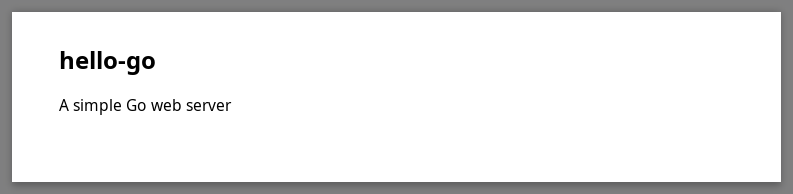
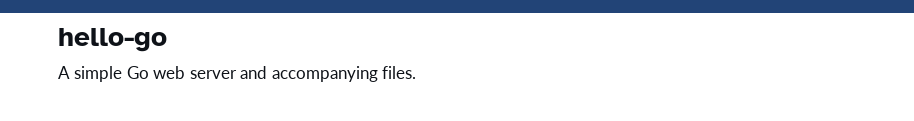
- A simple Go web server
+ A simple Go web server and accompanying files.

